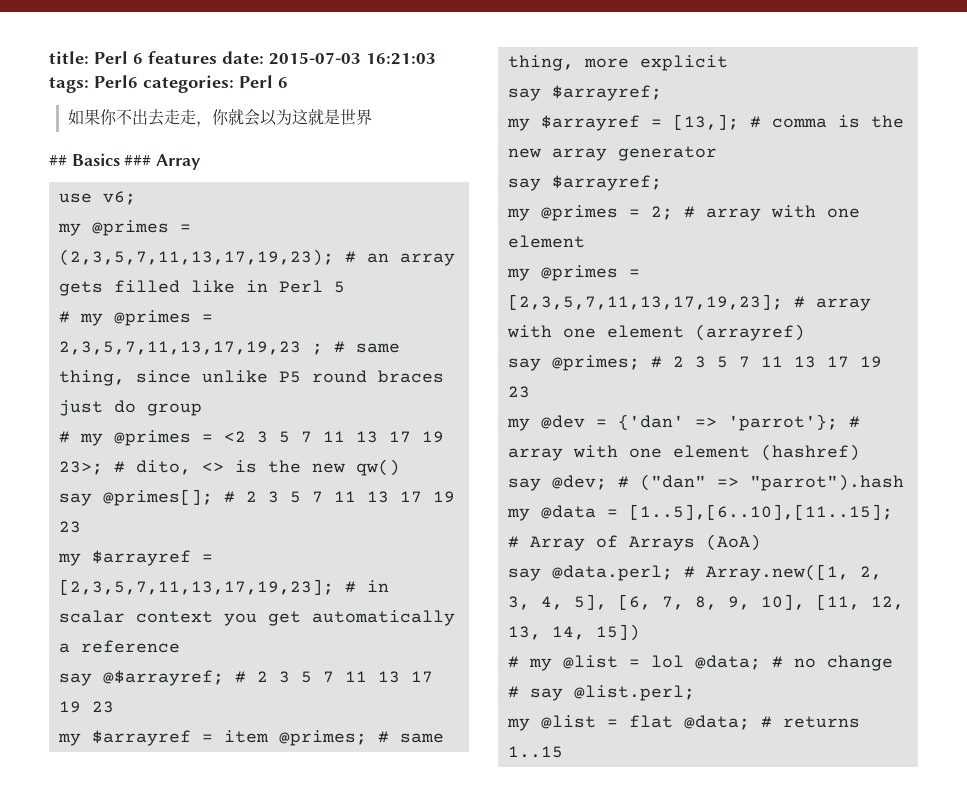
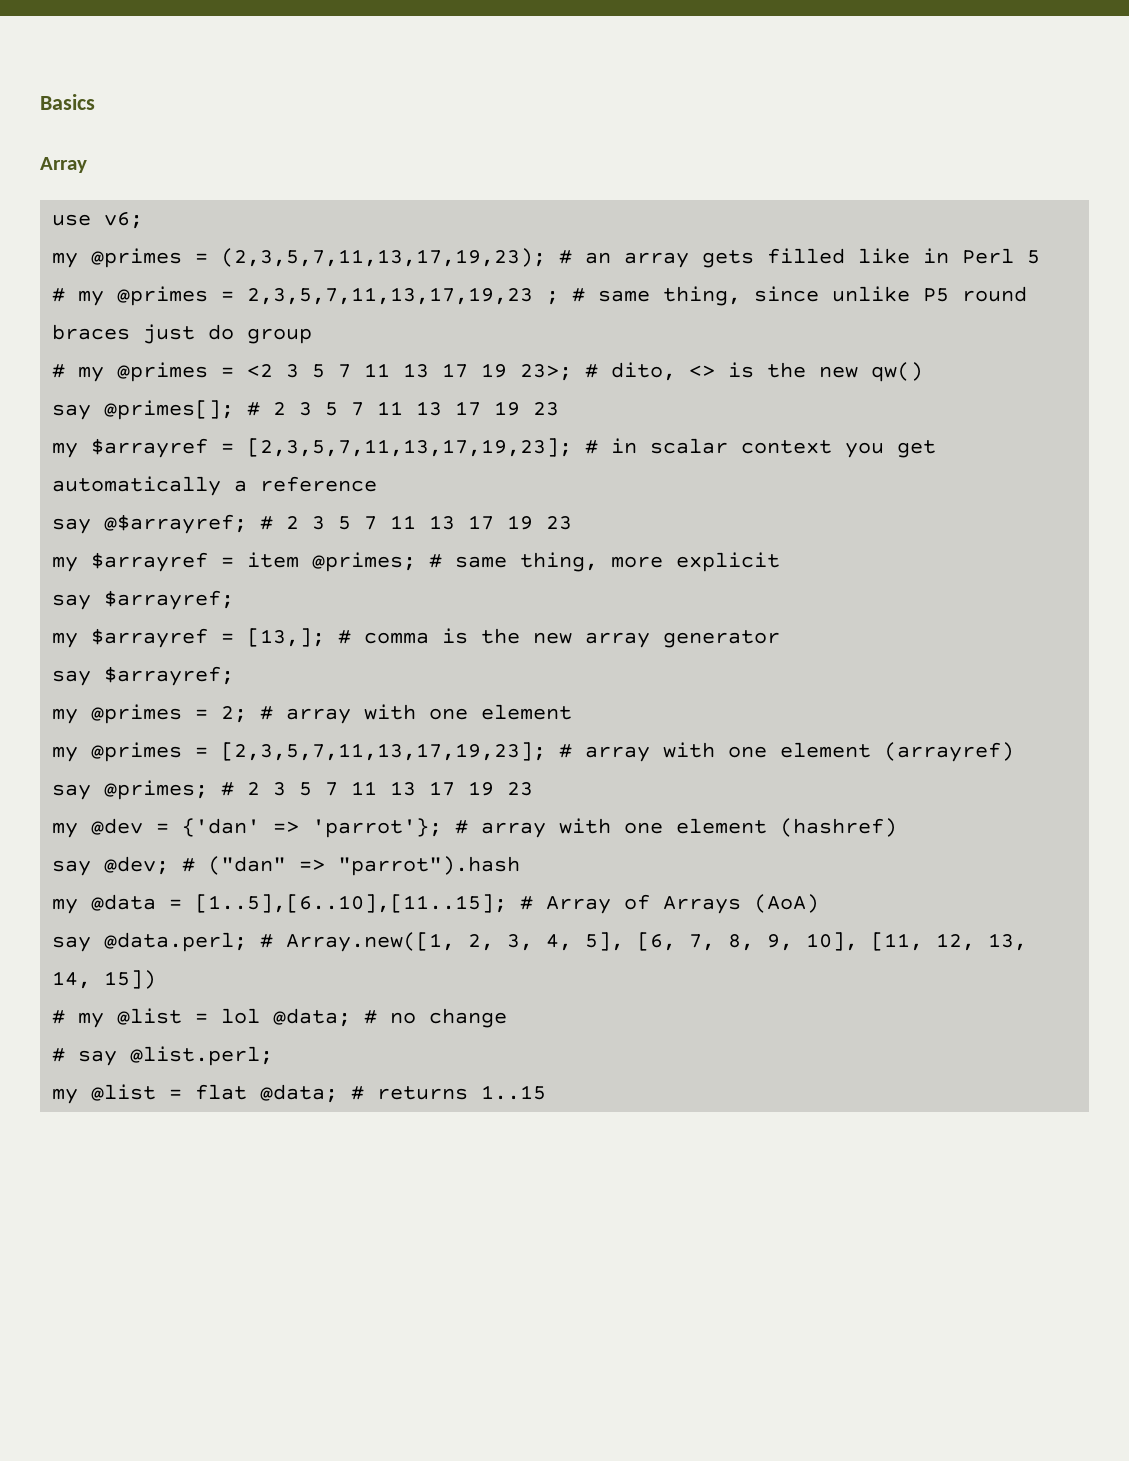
- title: Perl 6 features date: 2015-07-03 16:21:03 tags: Perl6 categories: Perl 6
- 如果你不出去走走，你就会以为这就是世界
- ## Basics ### Array
+ Basics
+ Array

